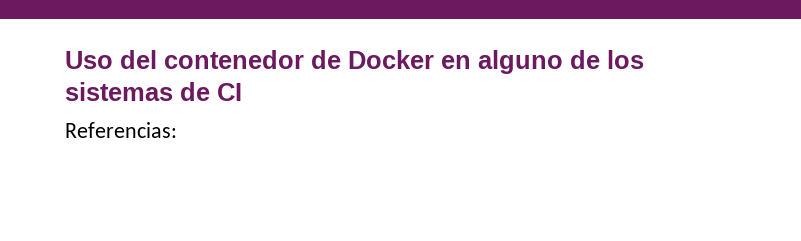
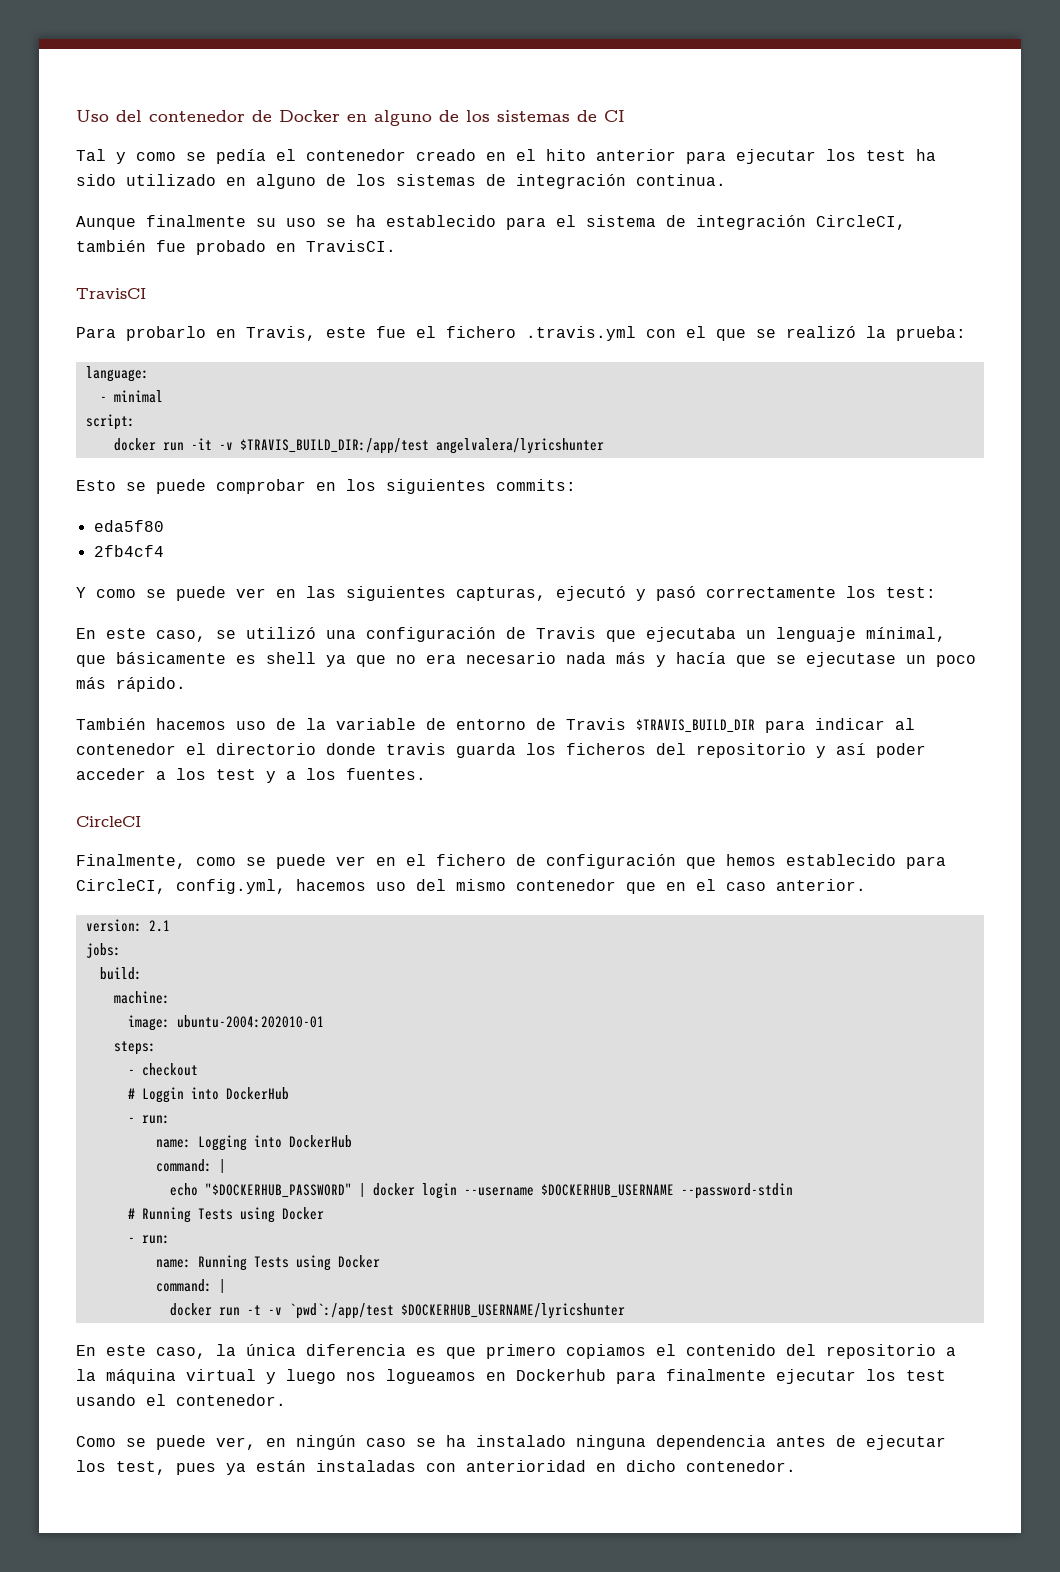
- Referencias:
+ Tal y como se pedía el contenedor creado en el hito anterior para ejecutar los test ha sido utilizado en alguno de los sistemas de integración continua.
+ Aunque finalmente su uso se ha establecido para el sistema de integración CircleCI, también fue probado en TravisCI.
+ TravisCI
+ Para probarlo en Travis, este fue el fichero .travis.yml con el que se realizó la prueba:
+ language:
+ - minimal
+ script:
+ docker run -it -v $TRAVIS_BUILD_DIR:/app/test angelvalera/lyricshunter
+ Esto se puede comprobar en los siguientes commits:
+ eda5f80
+ 2fb4cf4
+ Y como se puede ver en las siguientes capturas, ejecutó y pasó correctamente los test:
+ En este caso, se utilizó una configuración de Travis que ejecutaba un lenguaje mínimal, que básicamente es shell ya que no era necesario nada más y hacía que se ejecutase un poco más rápido.
+ También hacemos uso de la variable de entorno de Travis $TRAVIS_BUILD_DIR para indicar al contenedor el directorio donde travis guarda los ficheros del repositorio y así poder acceder a los test y a los fuentes.
+ CircleCI
+ Finalmente, como se puede ver en el fichero de configuración que hemos establecido para CircleCI, config.yml, hacemos uso del mismo contenedor que en el caso anterior.
+ version: 2.1
+ jobs:
+ build:
+ machine:
+ image: ubuntu-2004:202010-01
+ steps:
+ - checkout
+ # Loggin into DockerHub
+ - run:
+ name: Logging into DockerHub
+ command: |
+ echo "$DOCKERHUB_PASSWORD" | docker login --username $DOCKERHUB_USERNAME --password-stdin
+ # Running Tests using Docker
+ - run:
+ name: Running Tests using Docker
+ command: |
+ docker run -t -v `pwd`:/app/test $DOCKERHUB_USERNAME/lyricshunter
+ En este caso, la única diferencia es que primero copiamos el contenido del repositorio a la máquina virtual y luego nos logueamos en Dockerhub para finalmente ejecutar los test usando el contenedor.
+ Como se puede ver, en ningún caso se ha instalado ninguna dependencia antes de ejecutar los test, pues ya están instaladas con anterioridad en dicho contenedor.

